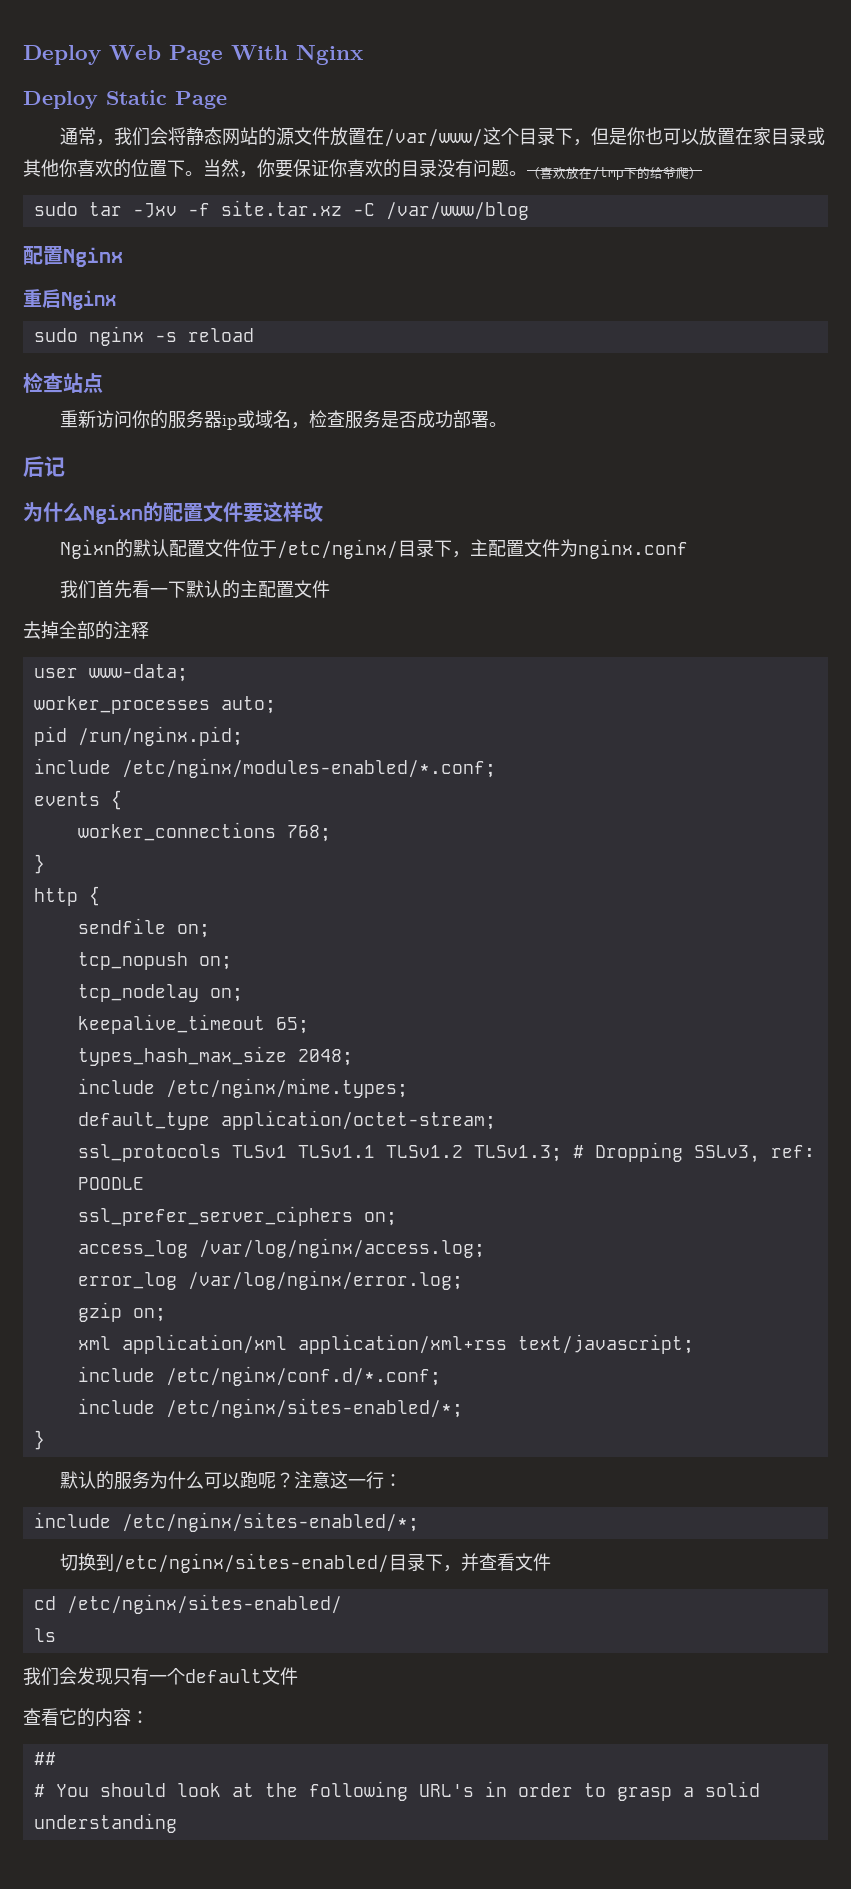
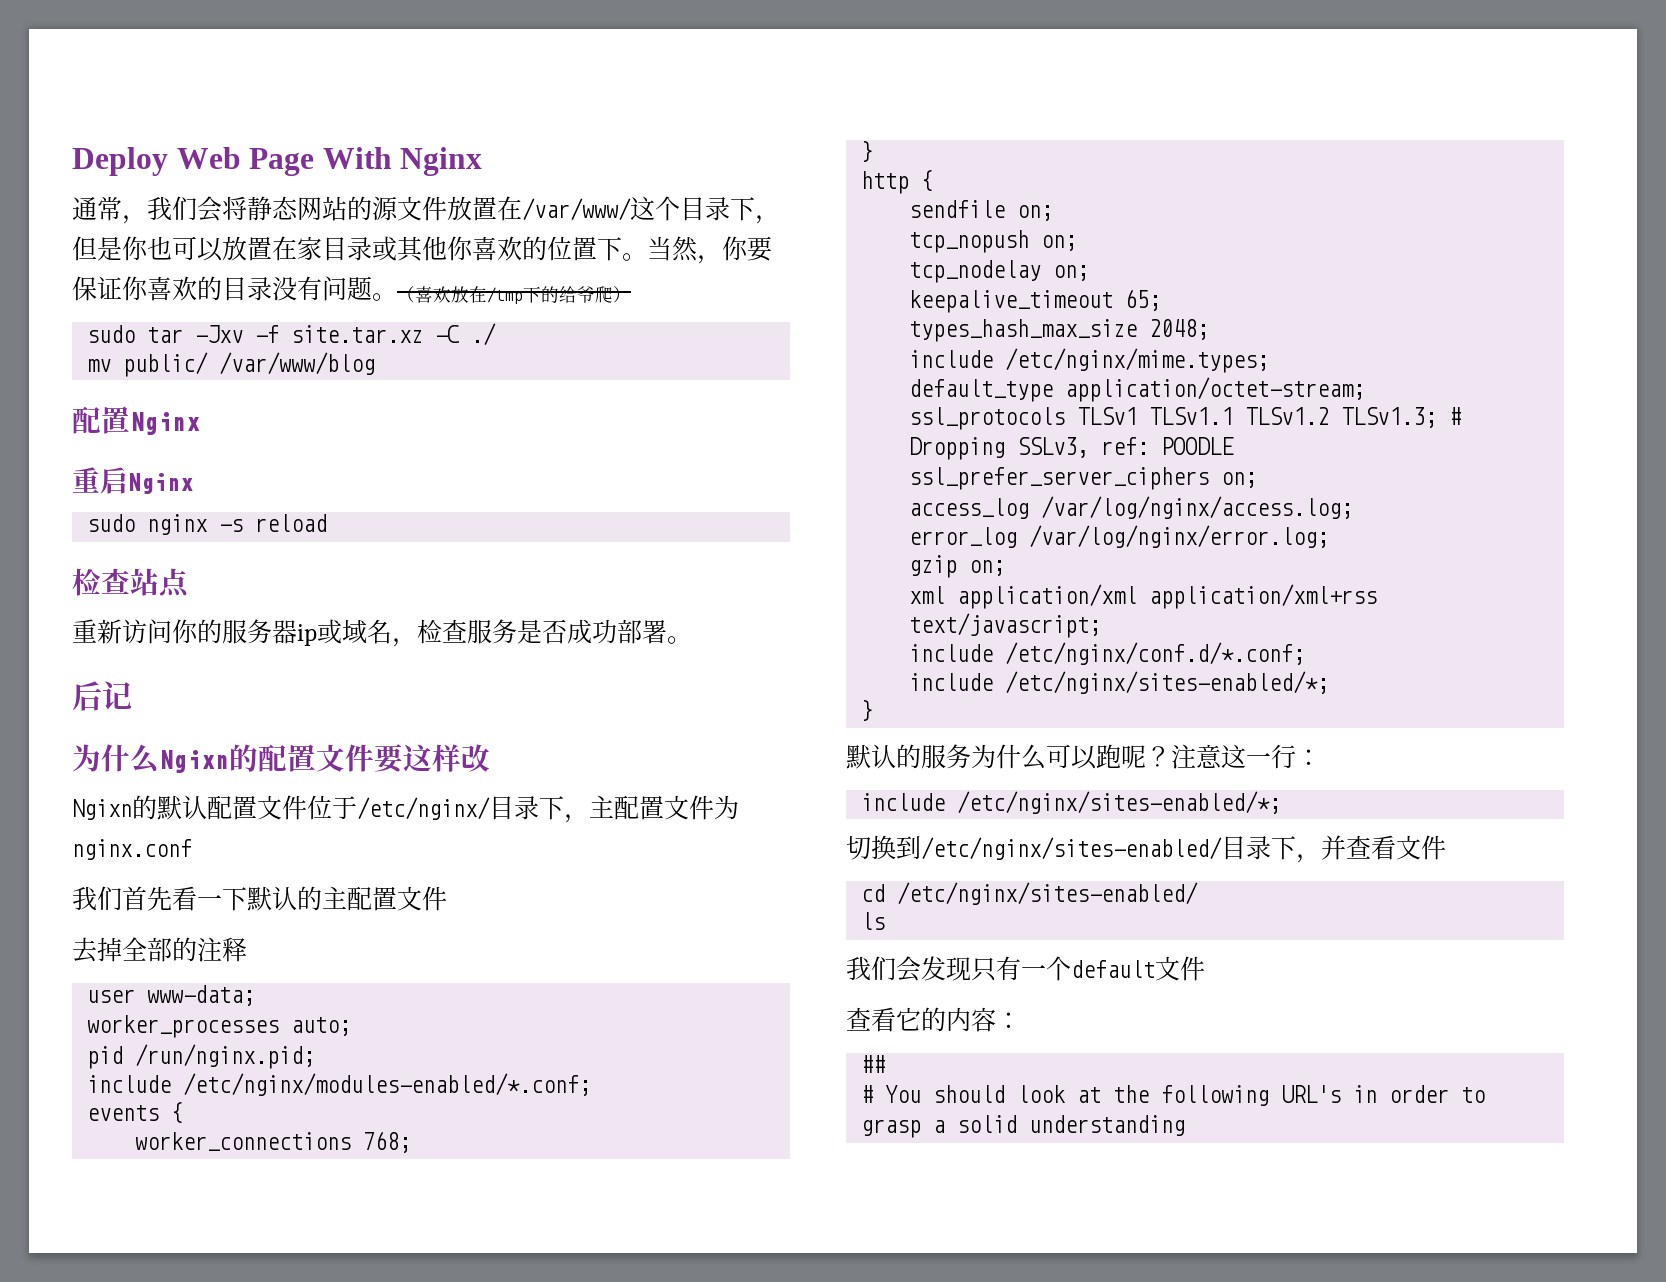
- Deploy Static Page
- sudo tar -Jxv -f site.tar.xz -C /var/www/blog
+ sudo tar -Jxv -f site.tar.xz -C ./
+ mv public/ /var/www/blog

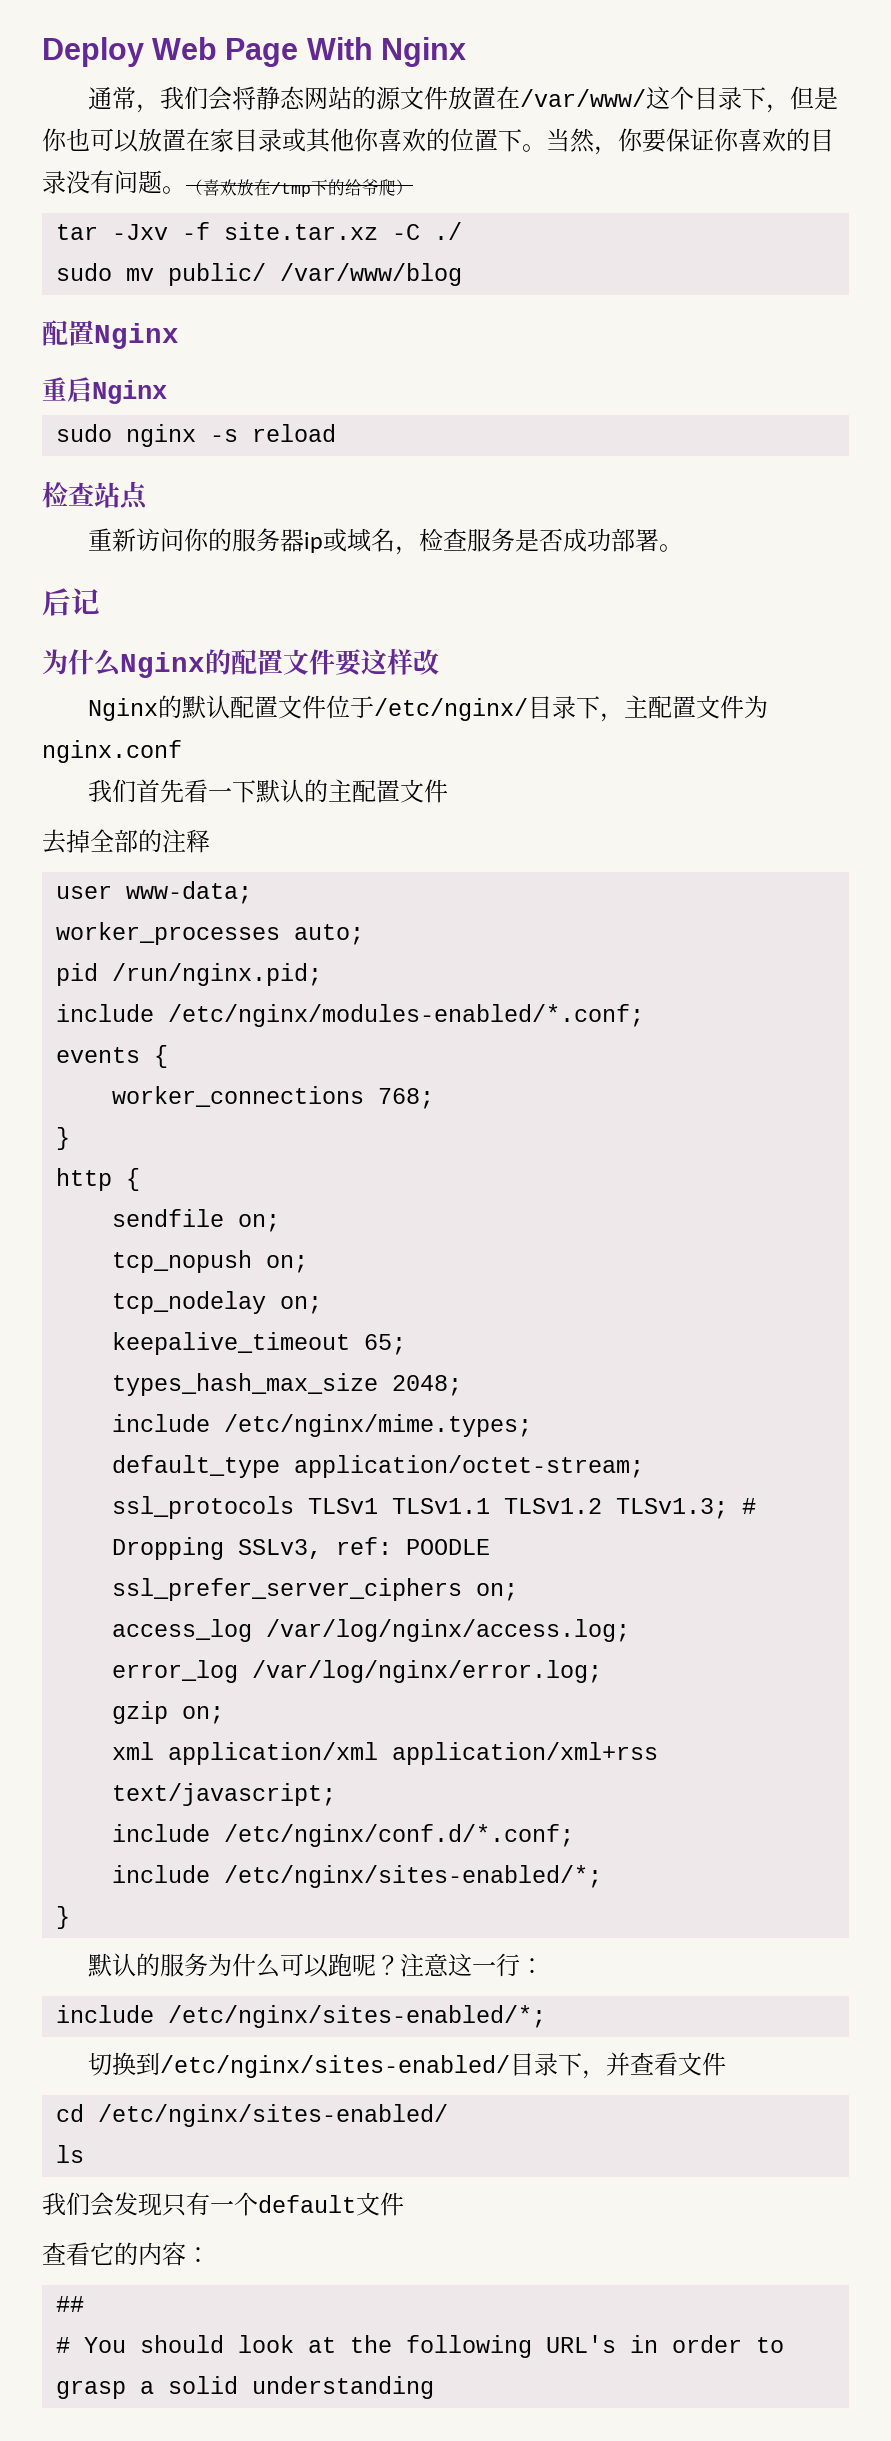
- sudo tar -Jxv -f site.tar.xz -C ./
+ tar -Jxv -f site.tar.xz -C ./
- mv public/ /var/www/blog
+ sudo mv public/ /var/www/blog
- 为什么Ngixn的配置文件要这样改
+ 为什么Nginx的配置文件要这样改
- Ngixn的默认配置文件位于/etc/nginx/目录下，主配置文件为nginx.conf
+ Nginx的默认配置文件位于/etc/nginx/目录下，主配置文件为nginx.conf

